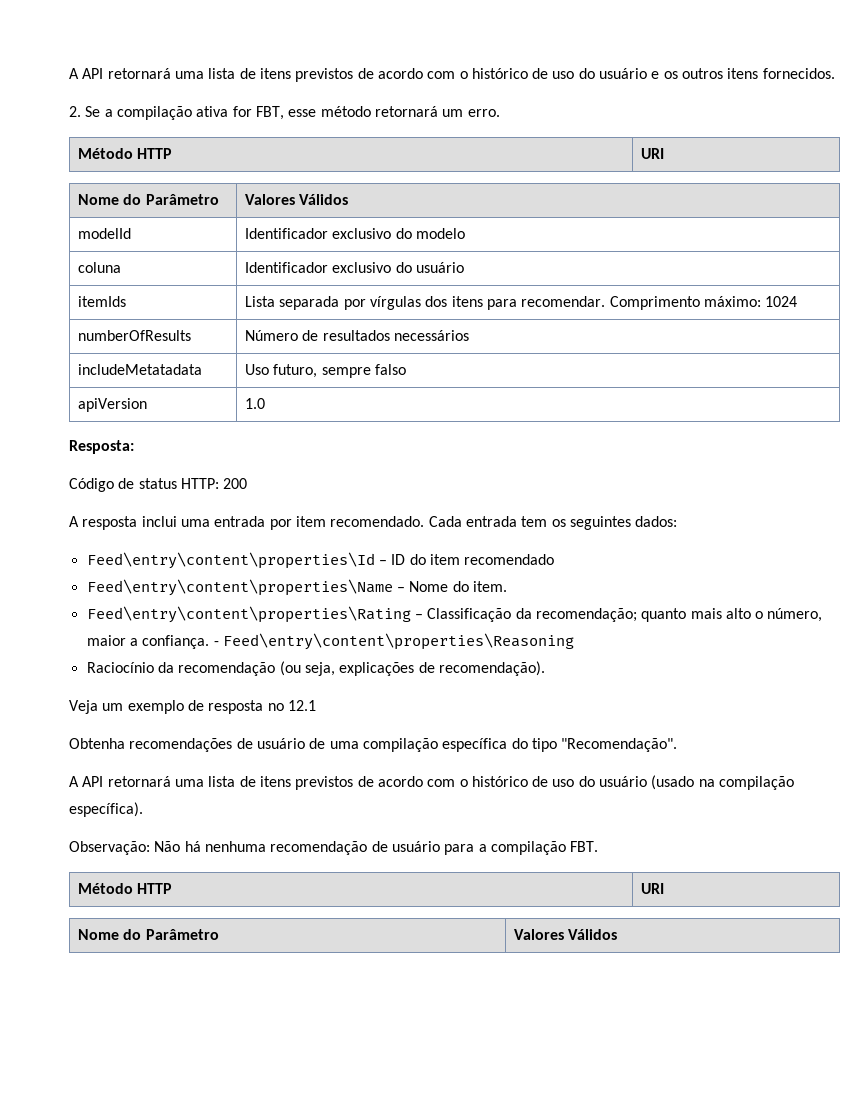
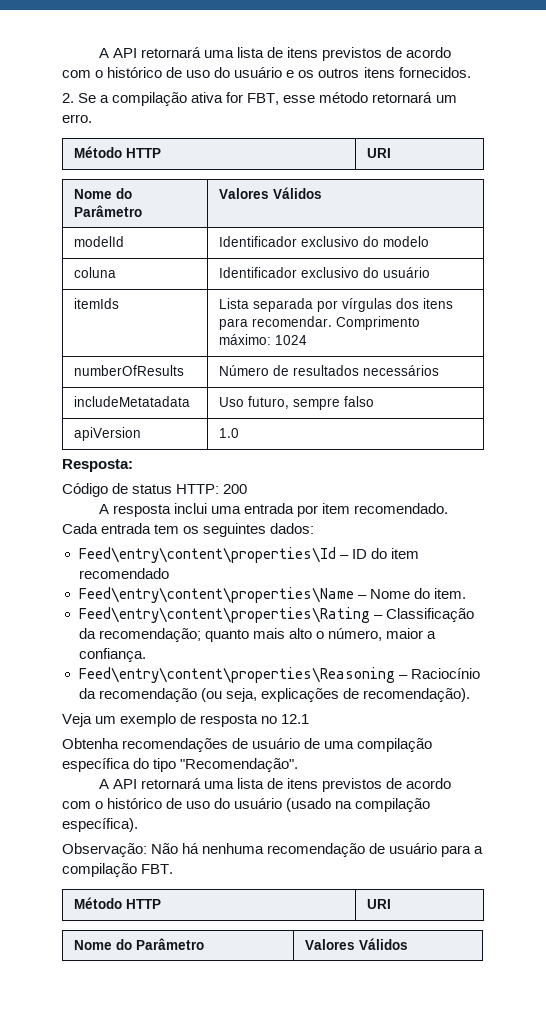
- Feed\entry\content\properties\Rating – Classificação da recomendação; quanto mais alto o número, maior a confiança. - Feed\entry\content\properties\Reasoning
- Raciocínio da recomendação (ou seja, explicações de recomendação).
+ Feed\entry\content\properties\Rating – Classificação da recomendação; quanto mais alto o número, maior a confiança.
+ Feed\entry\content\properties\Reasoning – Raciocínio da recomendação (ou seja, explicações de recomendação).

